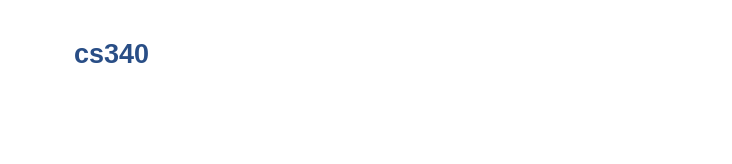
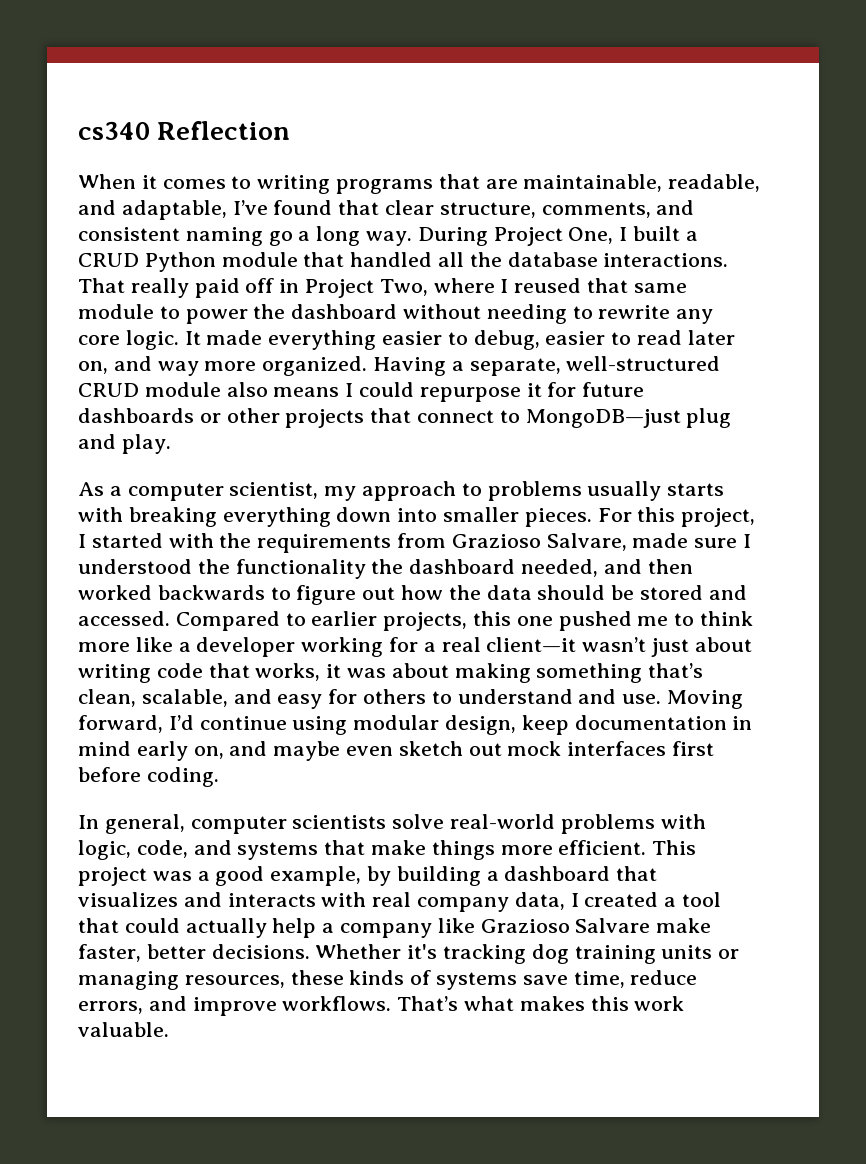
- cs340
+ cs340 Reflection
+ When it comes to writing programs that are maintainable, readable, and adaptable, I’ve found that clear structure, comments, and consistent naming go a long way. During Project One, I built a CRUD Python module that handled all the database interactions. That really paid off in Project Two, where I reused that same module to power the dashboard without needing to rewrite any core logic. It made everything easier to debug, easier to read later on, and way more organized. Having a separate, well-structured CRUD module also means I could repurpose it for future dashboards or other projects that connect to MongoDB—just plug and play.
+ As a computer scientist, my approach to problems usually starts with breaking everything down into smaller pieces. For this project, I started with the requirements from Grazioso Salvare, made sure I understood the functionality the dashboard needed, and then worked backwards to figure out how the data should be stored and accessed. Compared to earlier projects, this one pushed me to think more like a developer working for a real client—it wasn’t just about writing code that works, it was about making something that’s clean, scalable, and easy for others to understand and use. Moving forward, I’d continue using modular design, keep documentation in mind early on, and maybe even sketch out mock interfaces first before coding.
+ In general, computer scientists solve real-world problems with logic, code, and systems that make things more efficient. This project was a good example, by building a dashboard that visualizes and interacts with real company data, I created a tool that could actually help a company like Grazioso Salvare make faster, better decisions. Whether it's tracking dog training units or managing resources, these kinds of systems save time, reduce errors, and improve workflows. That’s what makes this work valuable.

